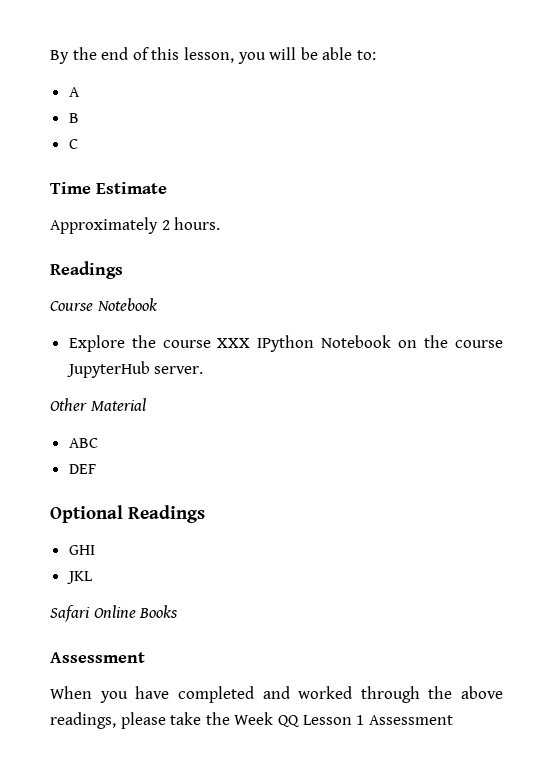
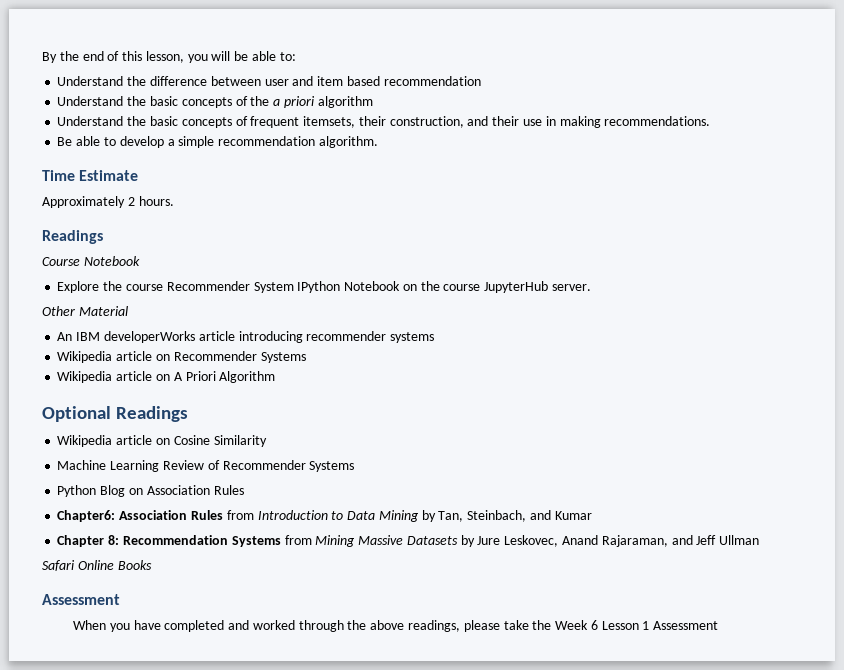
- A
- B
- C
+ Understand the difference between user and item based recommendation
+ Understand the basic concepts of the a priori algorithm
+ Understand the basic concepts of frequent itemsets, their construction, and their use in making recommendations.
+ Be able to develop a simple recommendation algorithm.
- Explore the course XXX IPython Notebook on the course JupyterHub server.
+ Explore the course Recommender System IPython Notebook on the course JupyterHub server.
- ABC
- DEF
+ An IBM developerWorks article introducing recommender systems
+ Wikipedia article on Recommender Systems
+ Wikipedia article on A Priori Algorithm
  Optional Readings
- GHI
- JKL
+ Wikipedia article on Cosine Similarity
+ Machine Learning Review of Recommender Systems
+ Python Blog on Association Rules
+ Chapter6: Association Rules from Introduction to Data Mining by Tan, Steinbach, and Kumar
+ Chapter 8: Recommendation Systems from Mining Massive Datasets by Jure Leskovec, Anand Rajaraman, and Jeff Ullman
- When you have completed and worked through the above readings, please take the Week QQ Lesson 1 Assessment
+ When you have completed and worked through the above readings, please take the Week 6 Lesson 1 Assessment

